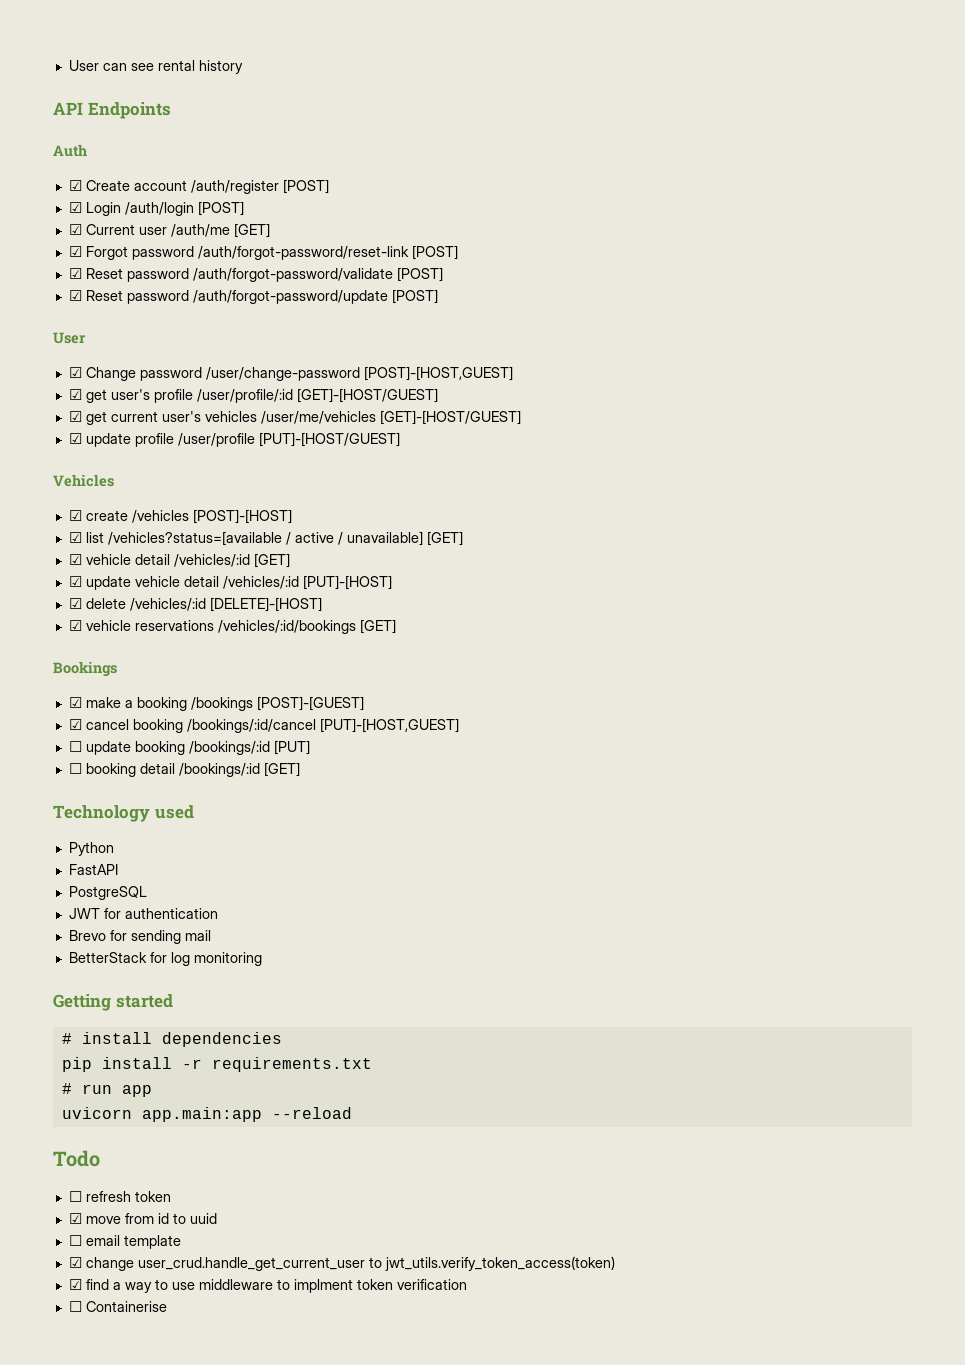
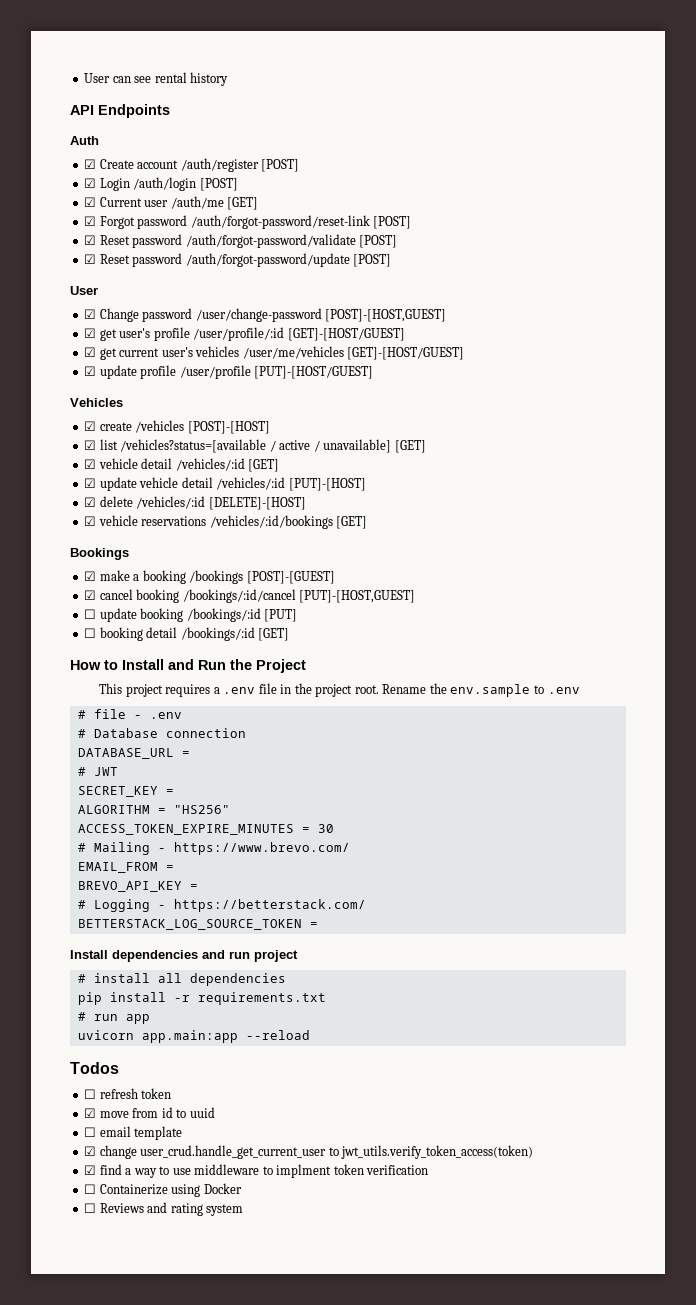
- Technology used
- Python
- FastAPI
- PostgreSQL
- JWT for authentication
- Brevo for sending mail
- BetterStack for log monitoring
- Getting started
+ How to Install and Run the Project
+ This project requires a .env file in the project root. Rename the env.sample to .env
+ # file - .env
+ # Database connection
+ DATABASE_URL =
+ # JWT
+ SECRET_KEY =
+ ALGORITHM = "HS256"
+ ACCESS_TOKEN_EXPIRE_MINUTES = 30
+ # Mailing - https://www.brevo.com/
+ EMAIL_FROM =
+ BREVO_API_KEY =
+ # Logging - https://betterstack.com/
+ BETTERSTACK_LOG_SOURCE_TOKEN =
+ Install dependencies and run project
- # install dependencies
+ # install all dependencies
- Todo
+ Todos
- ☐ Containerise
+ ☐ Containerize using Docker
+ ☐ Reviews and rating system

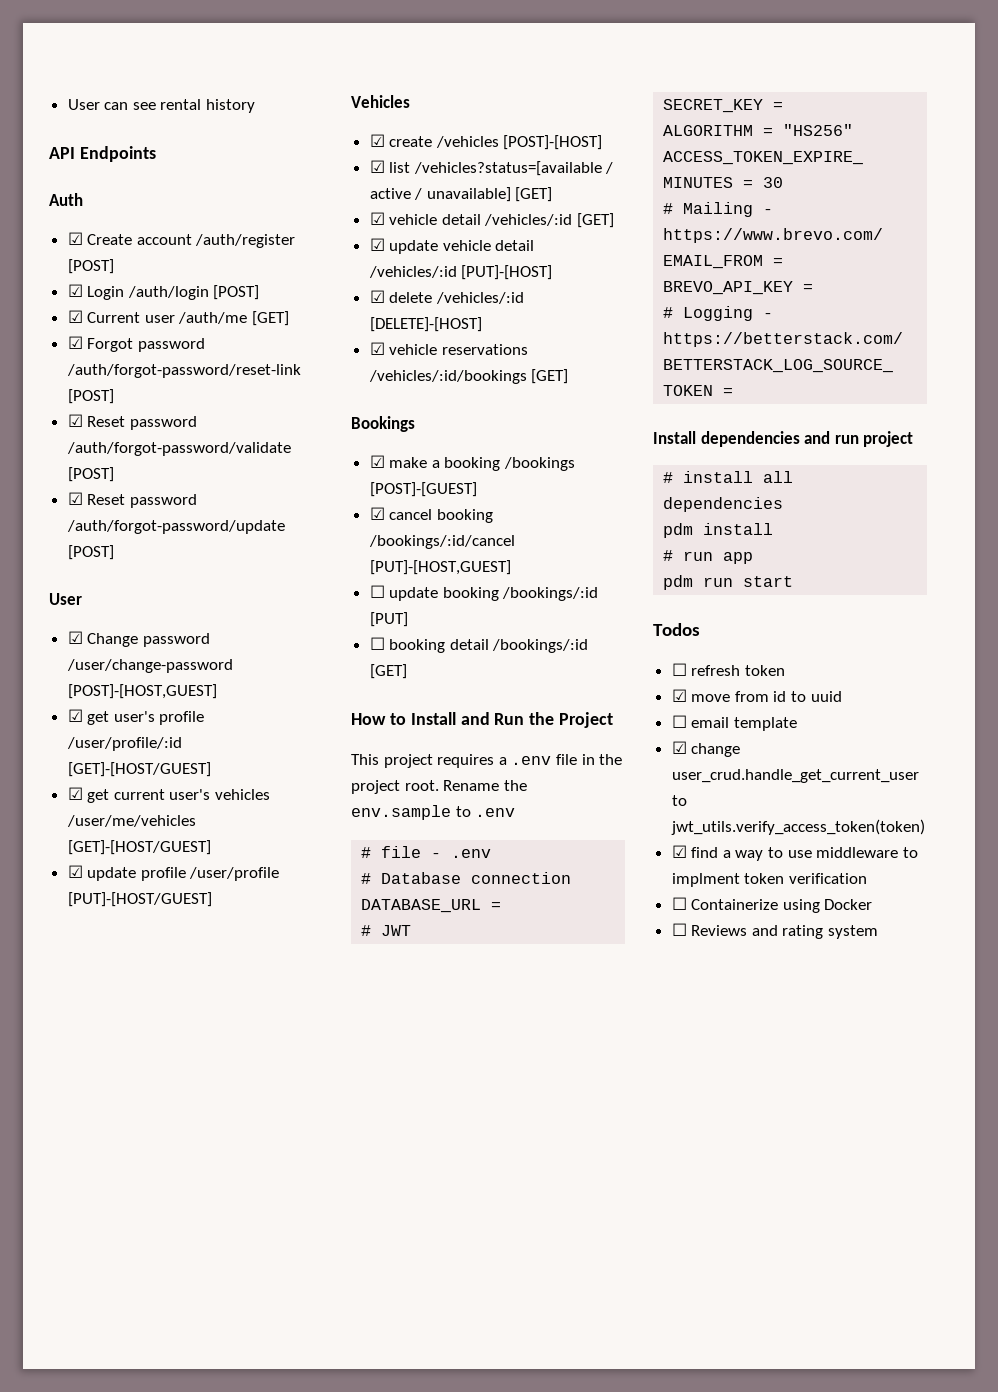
- pip install -r requirements.txt
+ pdm install
- uvicorn app.main:app --reload
+ pdm run start
- ☑ change user_crud.handle_get_current_user to jwt_utils.verify_token_access(token)
+ ☑ change user_crud.handle_get_current_user to jwt_utils.verify_access_token(token)

